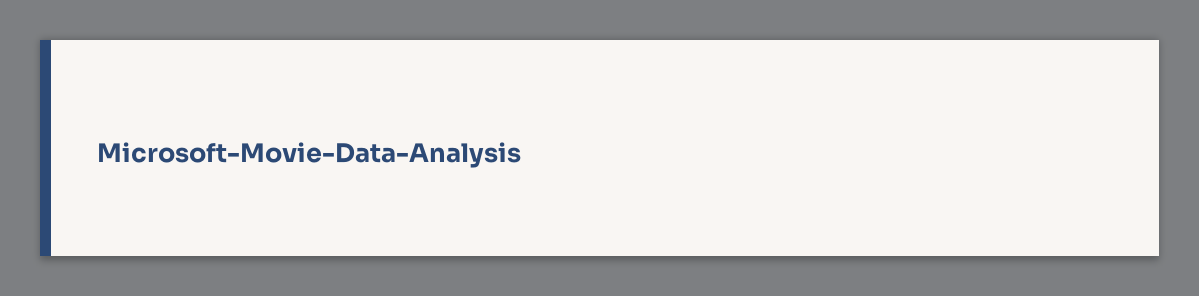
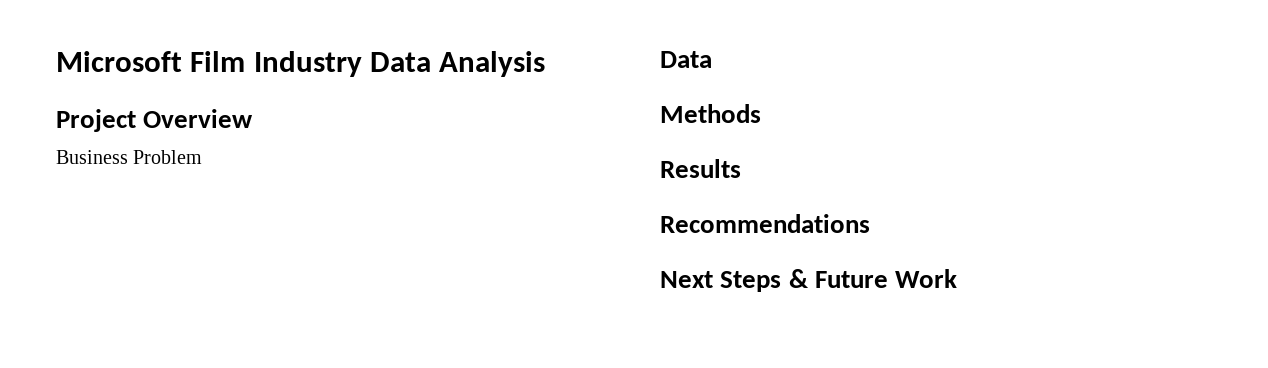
- Microsoft-Movie-Data-Analysis
+ Microsoft Film Industry Data Analysis
+ Project Overview
+ Business Problem
+ Data
+ Methods
+ Results
+ Recommendations
+ Next Steps & Future Work

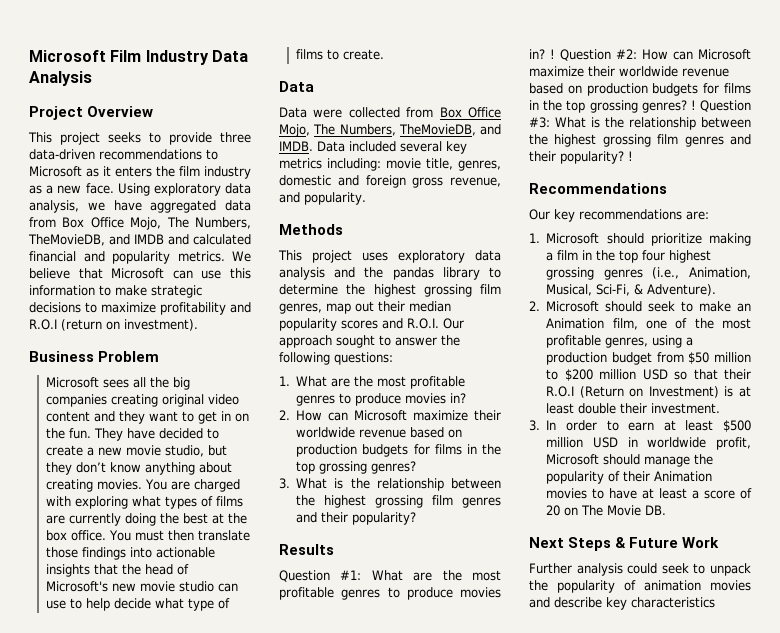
+ This project seeks to provide three data-driven recommendations to Microsoft as it enters the film industry as a new face. Using exploratory data analysis, we have aggregated data from Box Office Mojo, The Numbers, TheMovieDB, and IMDB and calculated financial and popularity metrics. We believe that Microsoft can use this information to make strategic decisions to maximize profitability and R.O.I (return on investment).
  Business Problem
+ Microsoft sees all the big companies creating original video content and they want to get in on the fun. They have decided to create a new movie studio, but they don’t know anything about creating movies. You are charged with exploring what types of films are currently doing the best at the box office. You must then translate those findings into actionable insights that the head of Microsoft's new movie studio can use to help decide what type of films to create.
  Data
+ Data were collected from Box Office Mojo, The Numbers, TheMovieDB, and IMDB. Data included several key metrics including: movie title, genres, domestic and foreign gross revenue, and popularity.
  Methods
+ This project uses exploratory data analysis and the pandas library to determine the highest grossing film genres, map out their median popularity scores and R.O.I. Our approach sought to answer the following questions:
+ 1. What are the most profitable genres to produce movies in?
+ 2. How can Microsoft maximize their worldwide revenue based on production budgets for films in the top grossing genres?
+ 3. What is the relationship between the highest grossing film genres and their popularity?
  Results
+ Question #1: What are the most profitable genres to produce movies in? ! Question #2: How can Microsoft maximize their worldwide revenue based on production budgets for films in the top grossing genres? ! Question #3: What is the relationship between the highest grossing film genres and their popularity? !
  Recommendations
+ Our key recommendations are:
+ 1. Microsoft should prioritize making a film in the top four highest grossing genres (i.e., Animation, Musical, Sci-Fi, & Adventure).
+ 2. Microsoft should seek to make an Animation film, one of the most profitable genres, using a production budget from $50 million to $200 million USD so that their R.O.I (Return on Investment) is at least double their investment.
+ 3. In order to earn at least $500 million USD in worldwide profit, Microsoft should manage the popularity of their Animation movies to have at least a score of 20 on The Movie DB.
+ Further analysis could seek to unpack the popularity of animation movies and describe key characteristics

